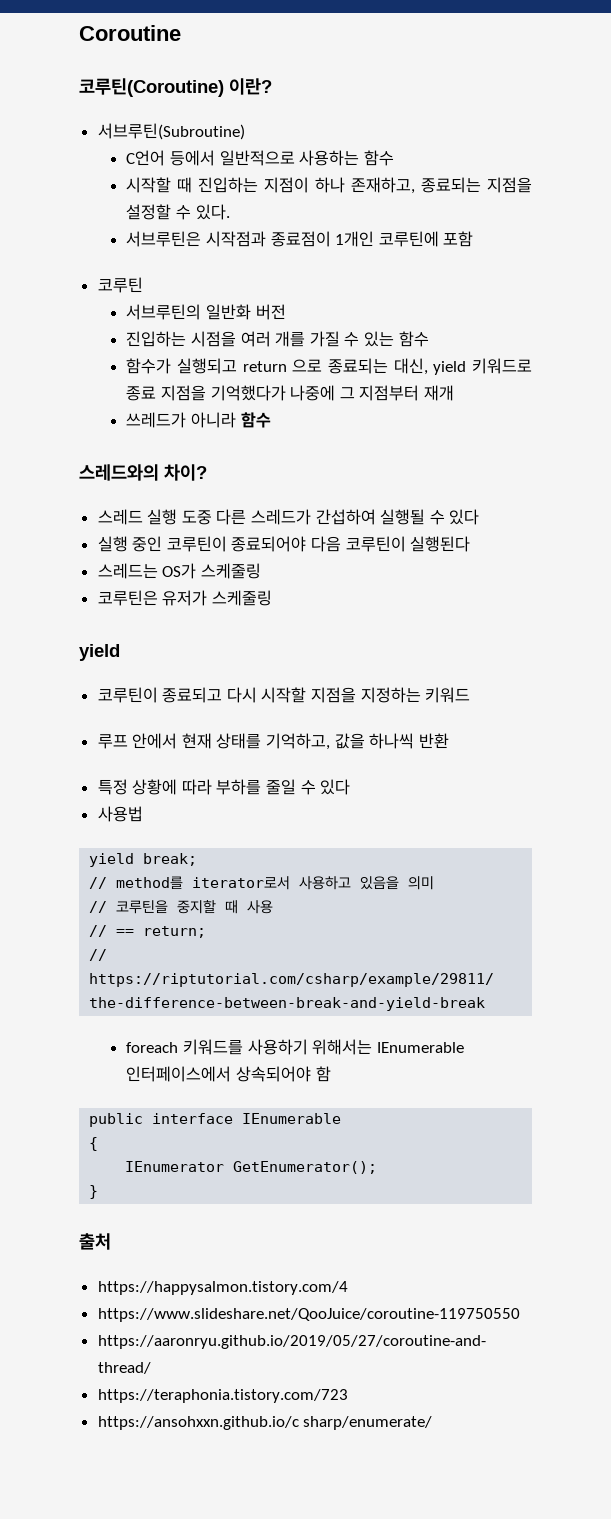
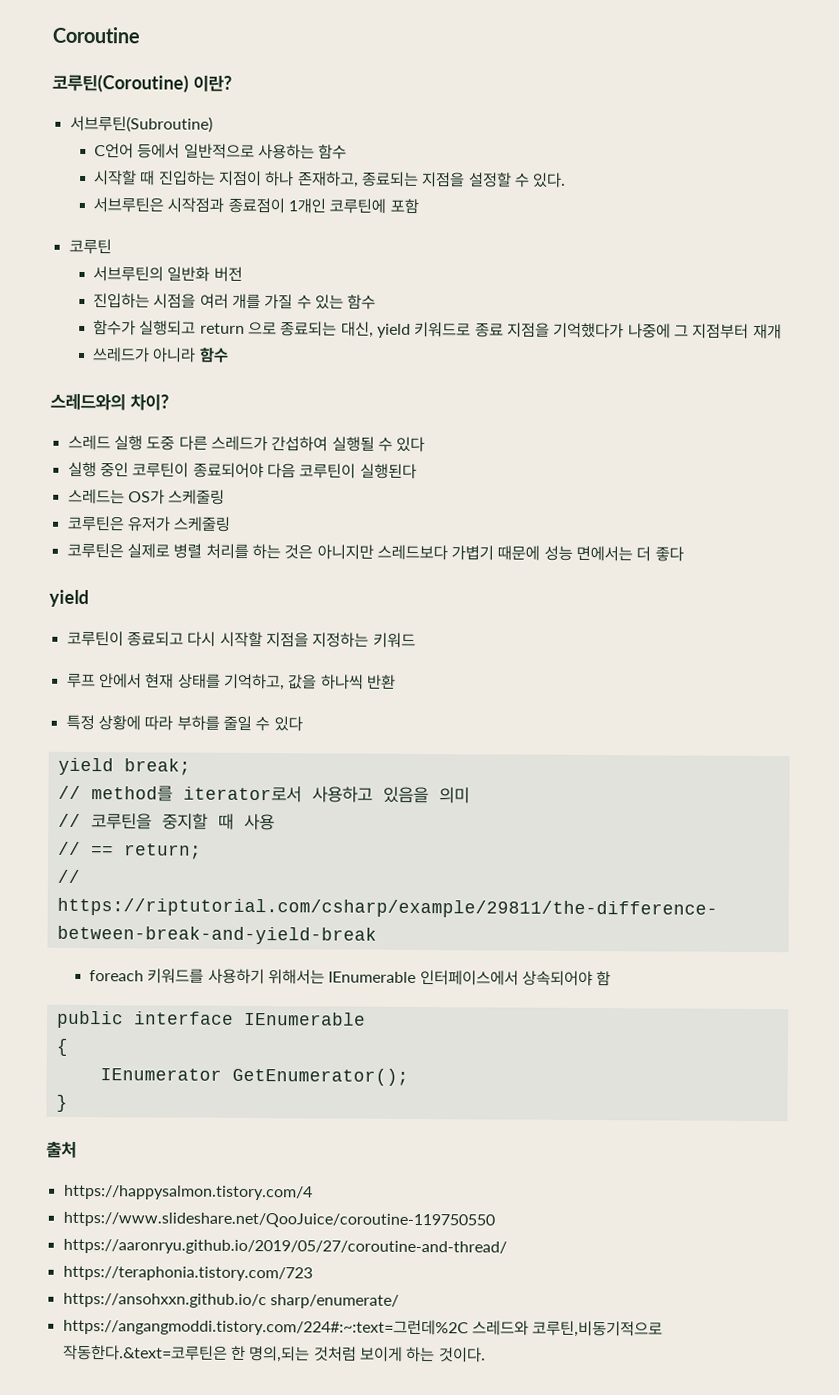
+ 코루틴은 실제로 병렬 처리를 하는 것은 아니지만 스레드보다 가볍기 때문에 성능 면에서는 더 좋다
- 사용법
+ https://angangmoddi.tistory.com/224#:~:text=그런데%2C 스레드와 코루틴,비동기적으로 작동한다.&text=코루틴은 한 명의,되는 것처럼 보이게 하는 것이다.

